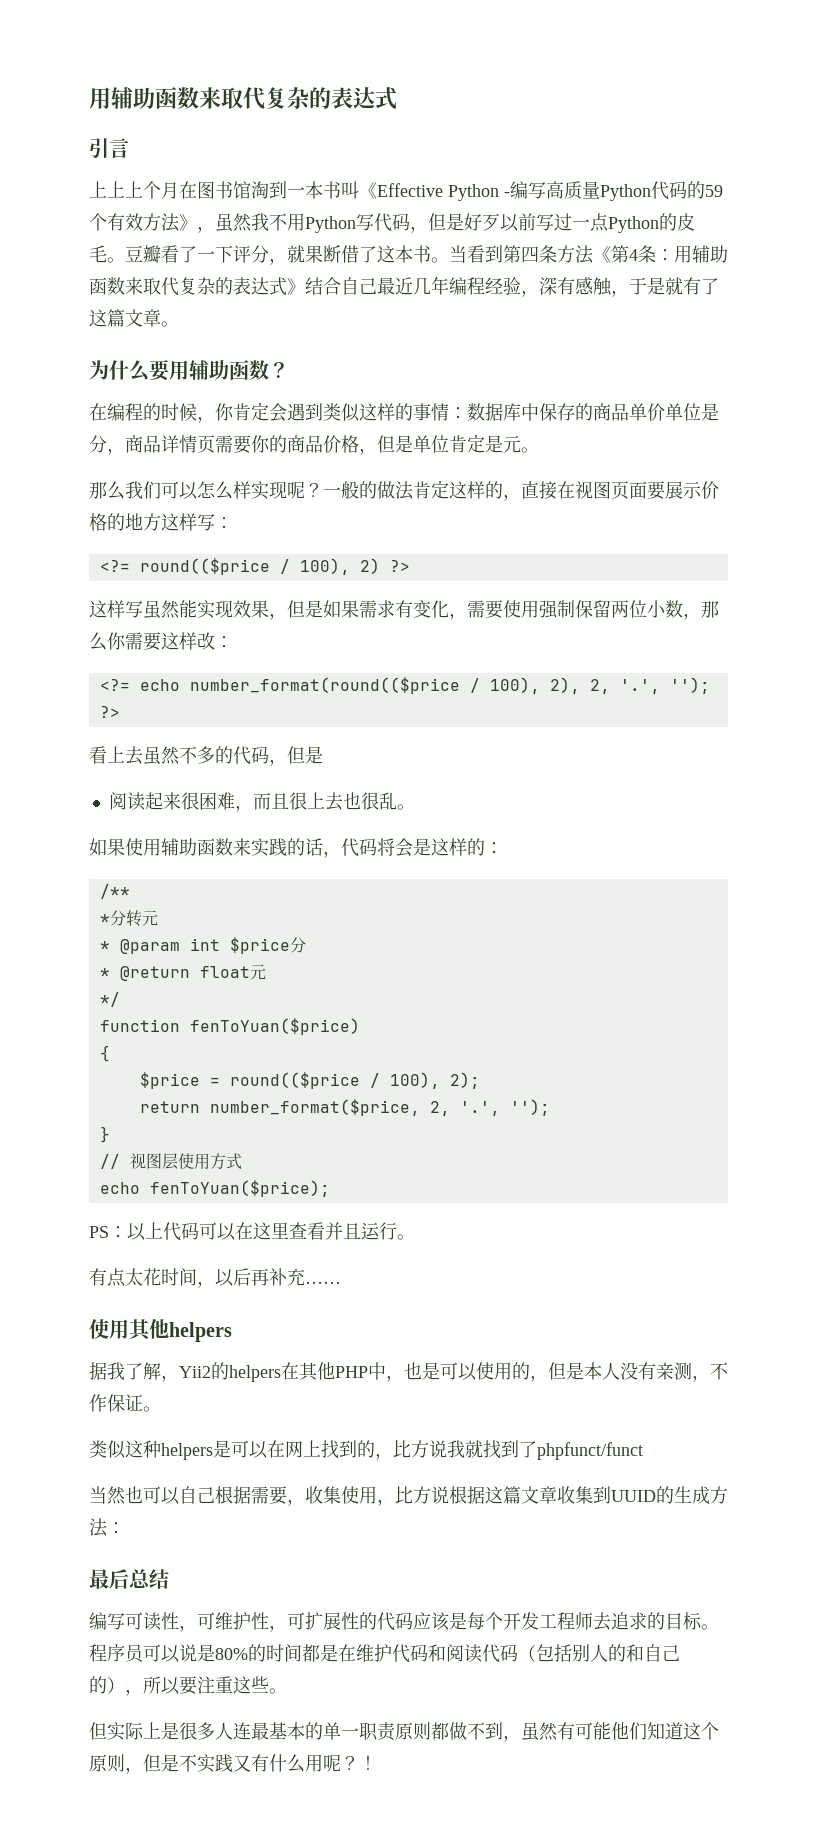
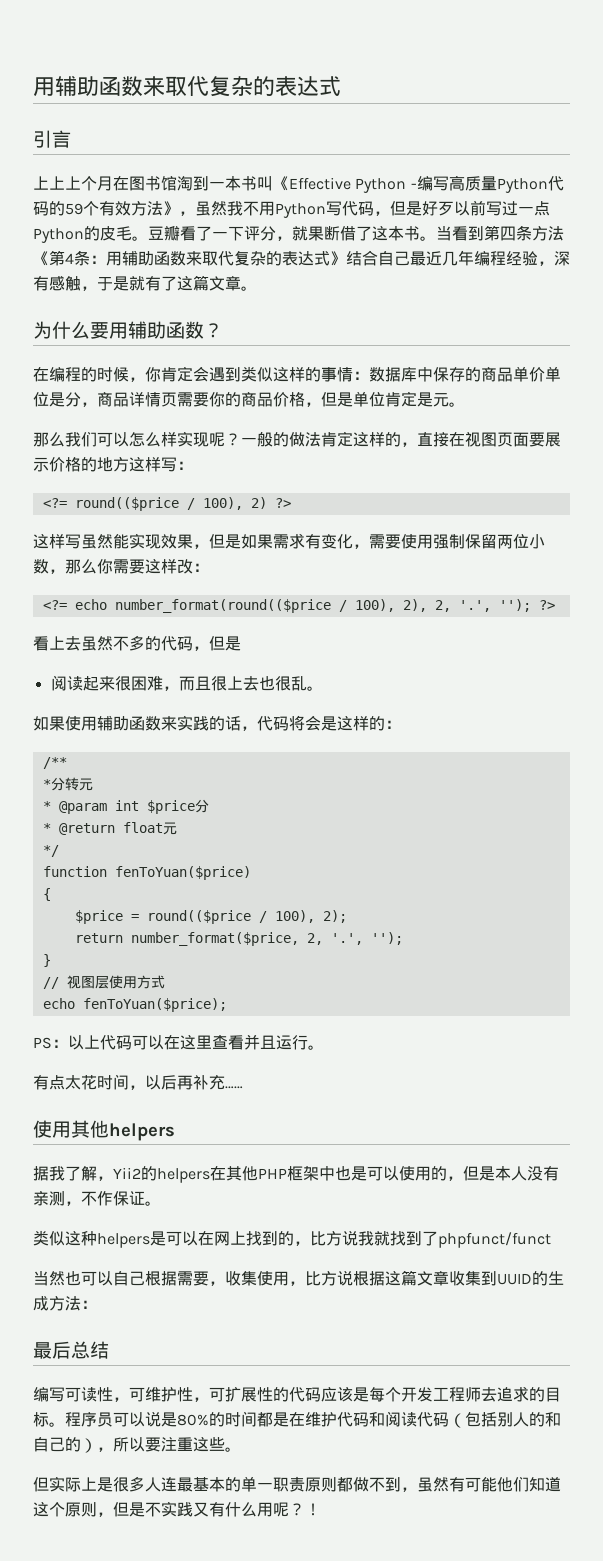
- 据我了解，Yii2的helpers在其他PHP中，也是可以使用的，但是本人没有亲测，不作保证。
+ 据我了解，Yii2的helpers在其他PHP框架中也是可以使用的，但是本人没有亲测，不作保证。

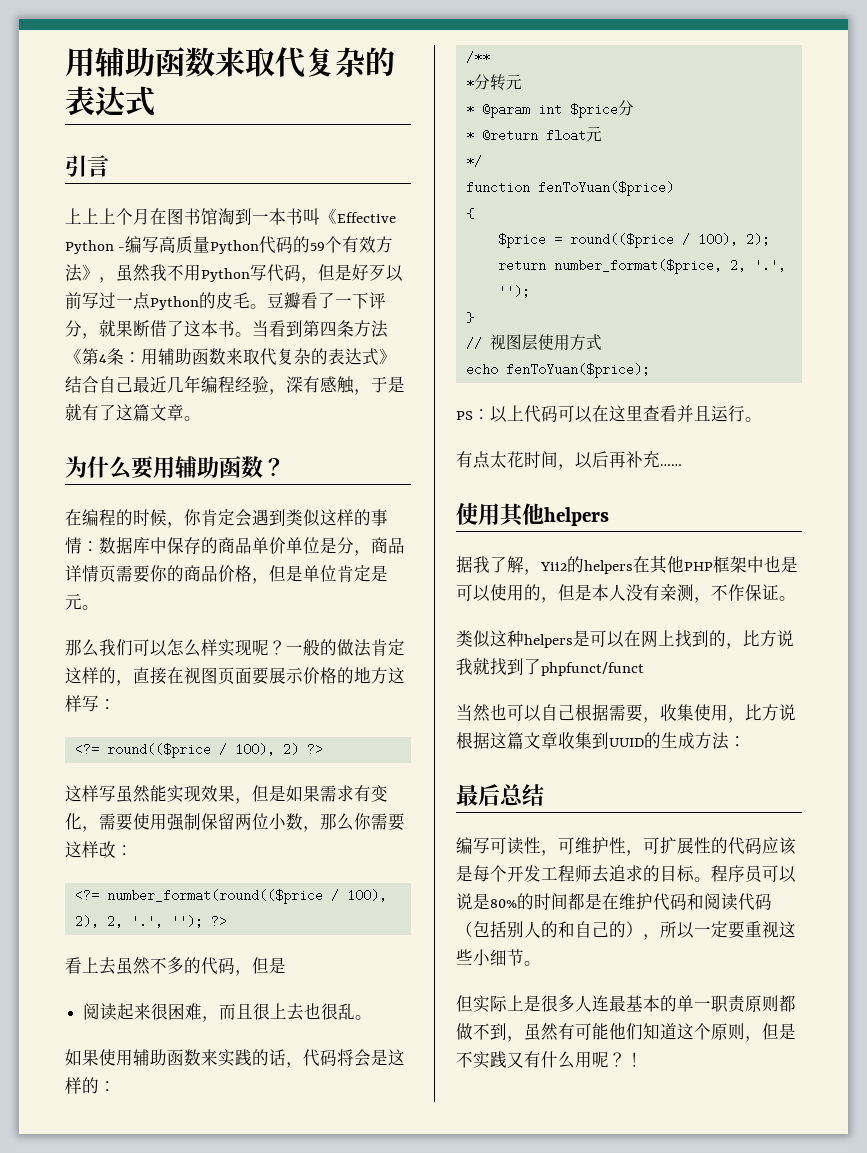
- <?= echo number_format(round(($price / 100), 2), 2, '.', ''); ?>
+ <?= number_format(round(($price / 100), 2), 2, '.', ''); ?>
- 程序员可以说是80%的时间都是在维护代码和阅读代码（包括别人的和自己的），所以要注重这些。
+ 程序员可以说是80%的时间都是在维护代码和阅读代码（包括别人的和自己的），所以一定要重视这些小细节。

